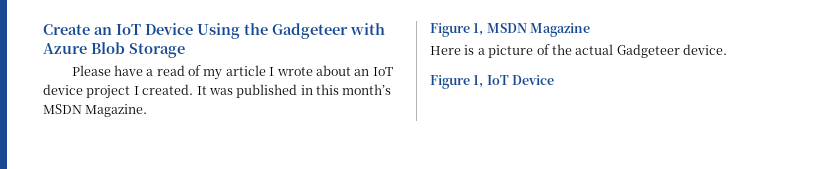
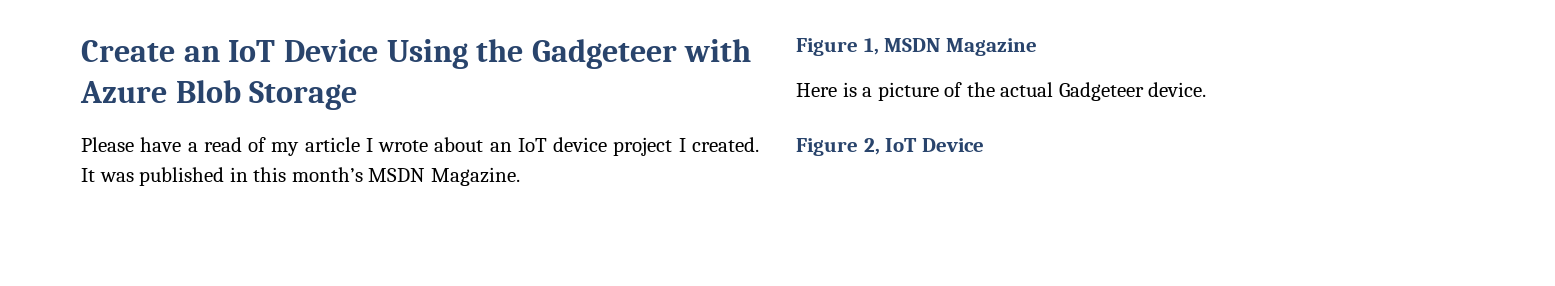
- Figure 1, IoT Device
+ Figure 2, IoT Device

